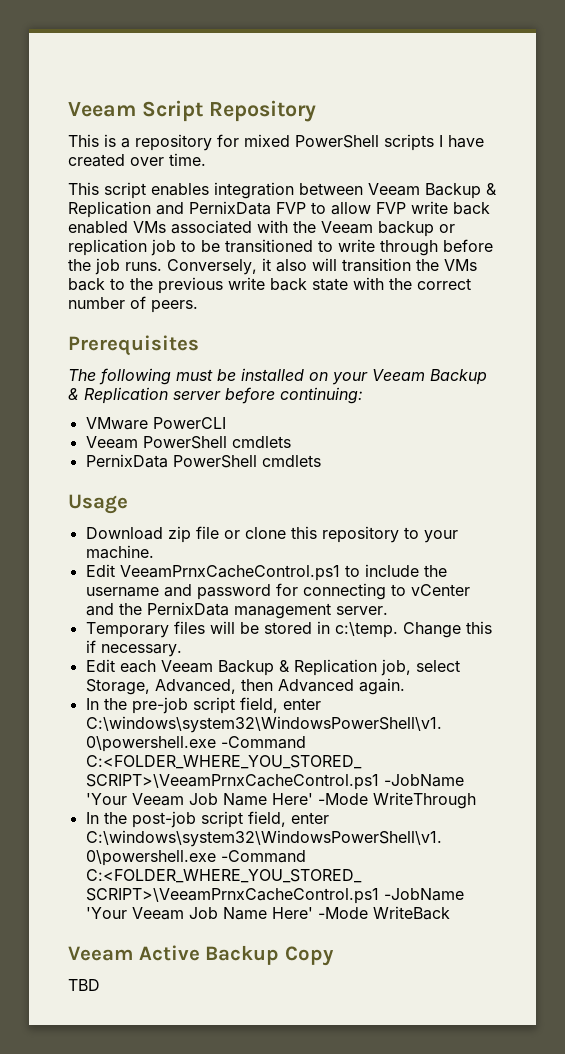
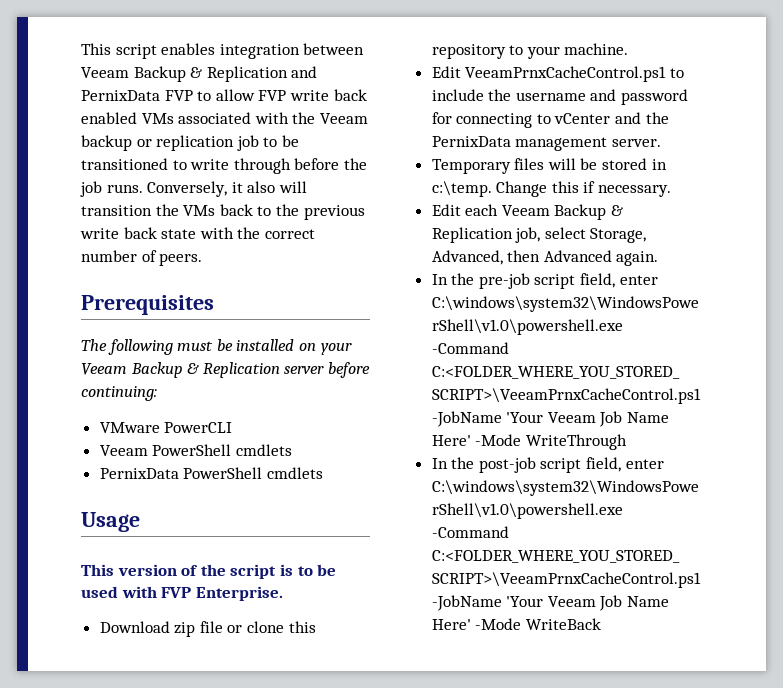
- Veeam Script Repository
- This is a repository for mixed PowerShell scripts I have created over time.
+ This version of the script is to be used with FVP Enterprise.
- Veeam Active Backup Copy
- TBD

